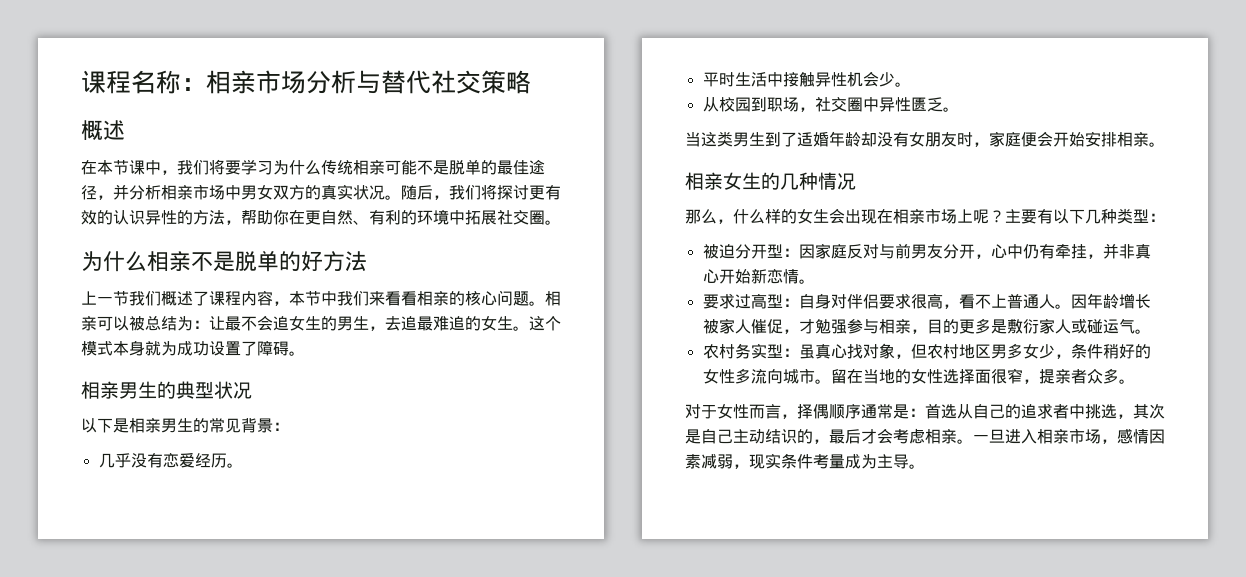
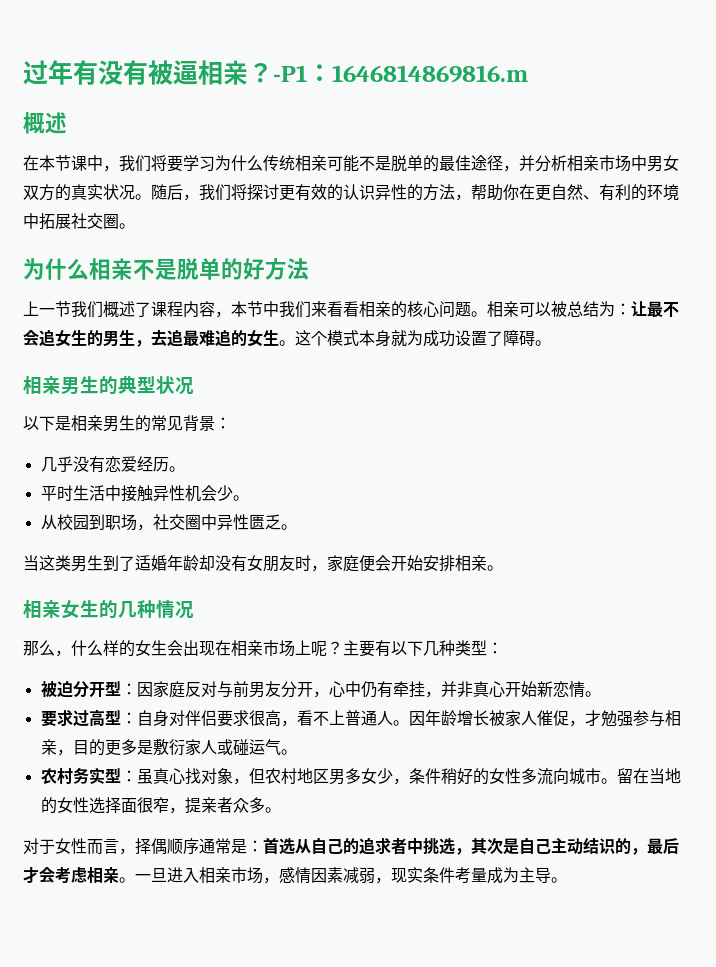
- 课程名称：相亲市场分析与替代社交策略
+ 过年有没有被逼相亲？-P1：1646814869816.m

